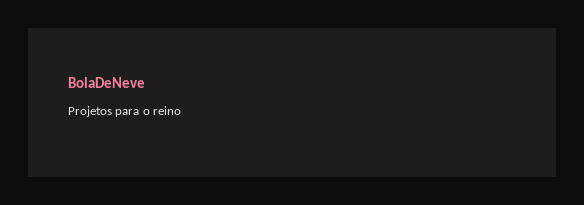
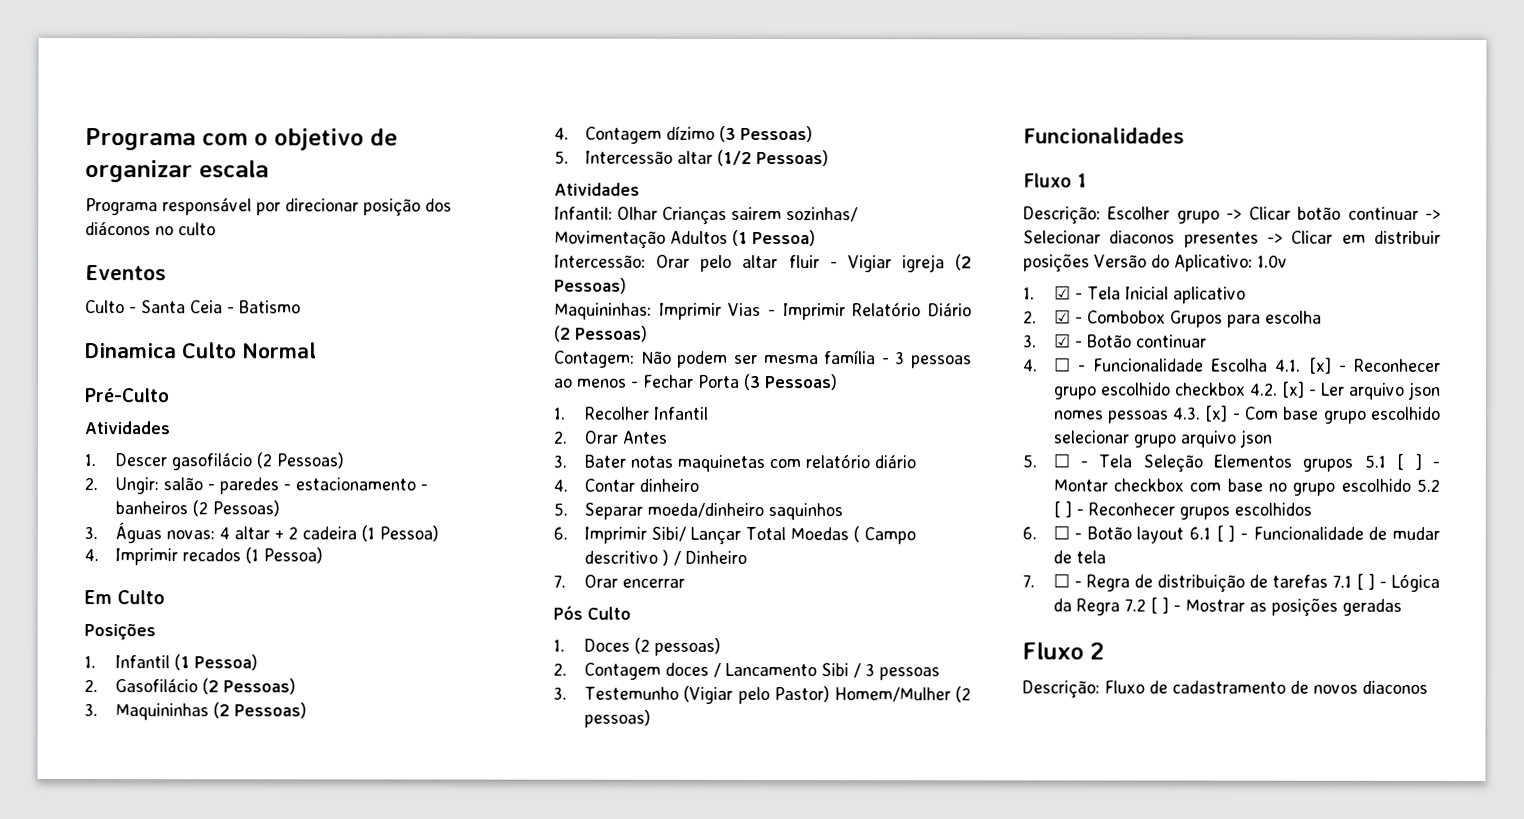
- BolaDeNeve
- Projetos para o reino
+ Programa com o objetivo de organizar escala
+ Programa responsável por direcionar posição dos diáconos no culto
+ Eventos
+ Culto - Santa Ceia - Batismo
+ Dinamica Culto Normal
+ Pré-Culto
+ Atividades
+ 1. Descer gasofilácio (2 Pessoas)
+ 2. Ungir: salão - paredes - estacionamento - banheiros (2 Pessoas)
+ 3. Águas novas: 4 altar + 2 cadeira (1 Pessoa)
+ 4. Imprimir recados (1 Pessoa)
+ Em Culto
+ Posições
+ 1. Infantil (1 Pessoa)
+ 2. Gasofilácio (2 Pessoas)
+ 3. Maquininhas (2 Pessoas)
+ 4. Contagem dízimo (3 Pessoas)
+ 5. Intercessão altar (1/2 Pessoas)
+ Atividades
+ Infantil: Olhar Crianças sairem sozinhas/ Movimentação Adultos (1 Pessoa)
+ Intercessão: Orar pelo altar fluir - Vigiar igreja (2 Pessoas)
+ Maquininhas: Imprimir Vias - Imprimir Relatório Diário (2 Pessoas)
+ Contagem: Não podem ser mesma família - 3 pessoas ao menos - Fechar Porta (3 Pessoas)
+ 1. Recolher Infantil
+ 2. Orar Antes
+ 3. Bater notas maquinetas com relatório diário
+ 4. Contar dinheiro
+ 5. Separar moeda/dinheiro saquinhos
+ 6. Imprimir Sibi/ Lançar Total Moedas ( Campo descritivo ) / Dinheiro
+ 7. Orar encerrar
+ Pós Culto
+ 1. Doces (2 pessoas)
+ 2. Contagem doces / Lancamento Sibi / 3 pessoas
+ 3. Testemunho (Vigiar pelo Pastor) Homem/Mulher (2 pessoas)
+ Funcionalidades
+ Fluxo 1
+ Descrição: Escolher grupo -> Clicar botão continuar -> Selecionar diaconos presentes -> Clicar em distribuir posições Versão do Aplicativo: 1.0v
+ 1. ☑ - Tela Inicial aplicativo
+ 2. ☑ - Combobox Grupos para escolha
+ 3. ☑ - Botão continuar
+ 4. ☐ - Funcionalidade Escolha 4.1. [x] - Reconhecer grupo escolhido checkbox 4.2. [x] - Ler arquivo json nomes pessoas 4.3. [x] - Com base grupo escolhido selecionar grupo arquivo json
+ 5. ☐ - Tela Seleção Elementos grupos 5.1 [ ] - Montar checkbox com base no grupo escolhido 5.2 [ ] - Reconhecer grupos escolhidos
+ 6. ☐ - Botão layout 6.1 [ ] - Funcionalidade de mudar de tela
+ 7. ☐ - Regra de distribuição de tarefas 7.1 [ ] - Lógica da Regra 7.2 [ ] - Mostrar as posições geradas
+ Fluxo 2
+ Descrição: Fluxo de cadastramento de novos diaconos

